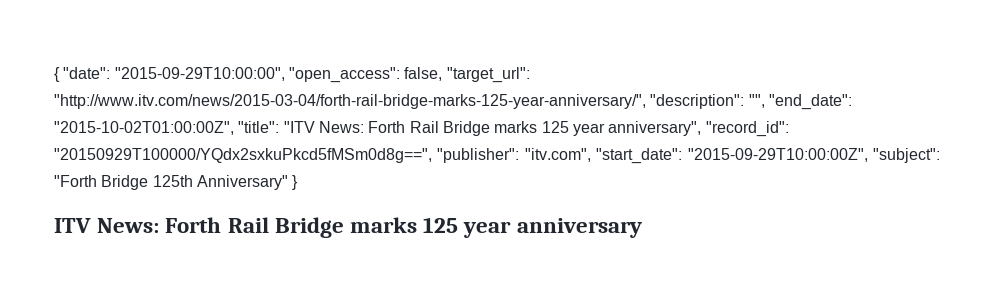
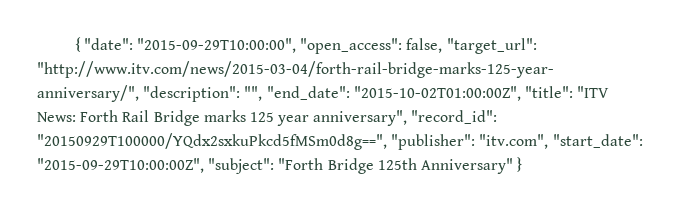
- ITV News: Forth Rail Bridge marks 125 year anniversary

